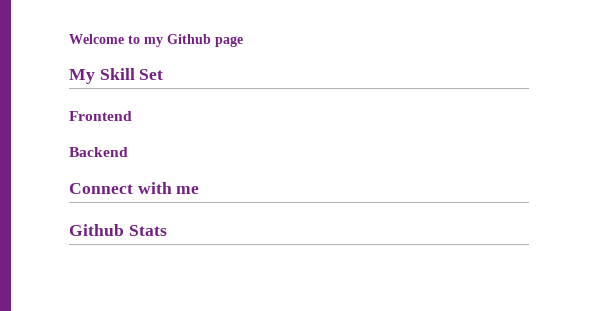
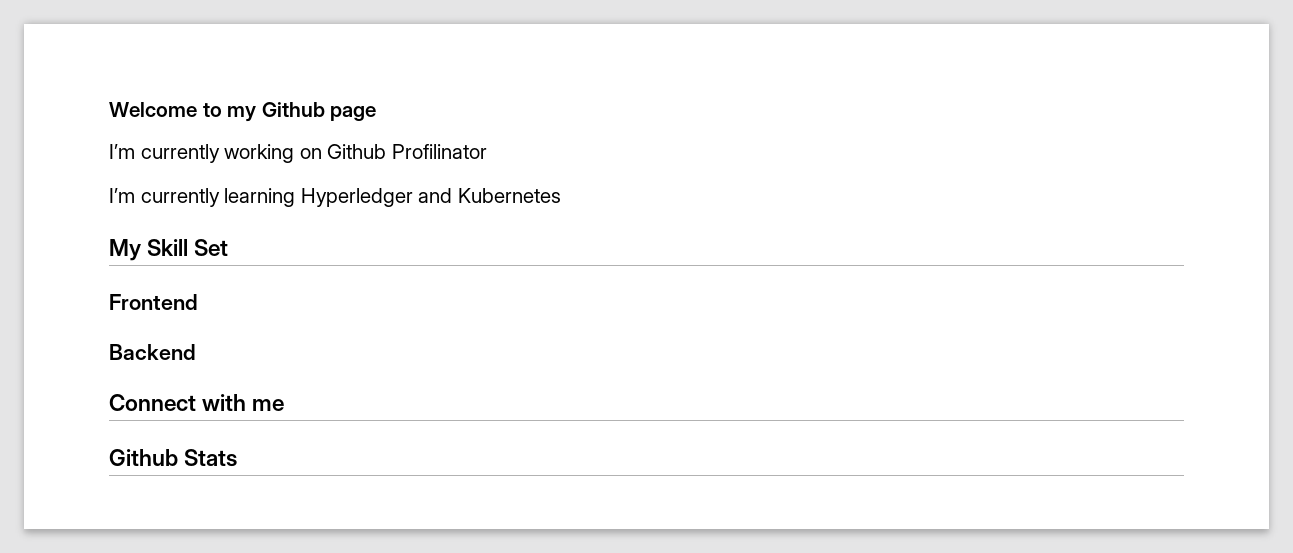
+ I’m currently working on Github Profilinator
+ I’m currently learning Hyperledger and Kubernetes

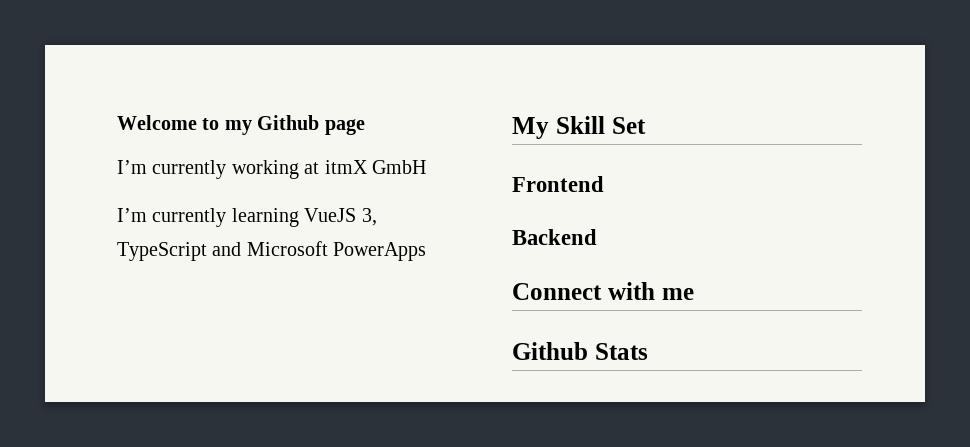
- I’m currently working on Github Profilinator
+ I’m currently working at itmX GmbH
- I’m currently learning Hyperledger and Kubernetes
+ I’m currently learning VueJS 3, TypeScript and Microsoft PowerApps

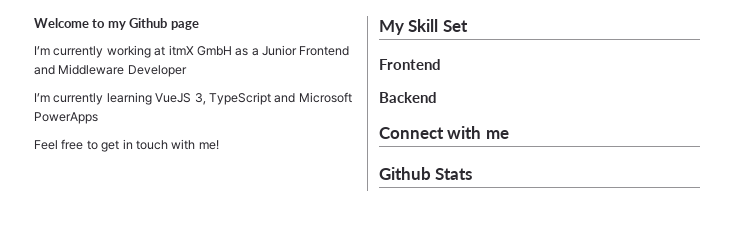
- I’m currently working at itmX GmbH
+ I’m currently working at itmX GmbH as a Junior Frontend and Middleware Developer
+ Feel free to get in touch with me!

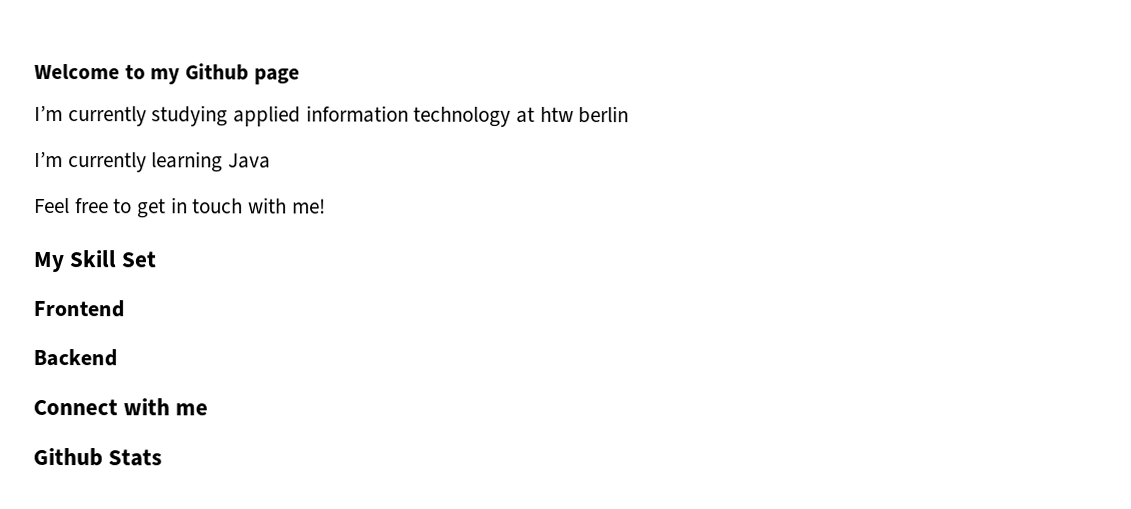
- I’m currently working at itmX GmbH as a Junior Frontend and Middleware Developer
- I’m currently learning VueJS 3, TypeScript and Microsoft PowerApps
+ I’m currently studying applied information technology at htw berlin
+ I’m currently learning Java

